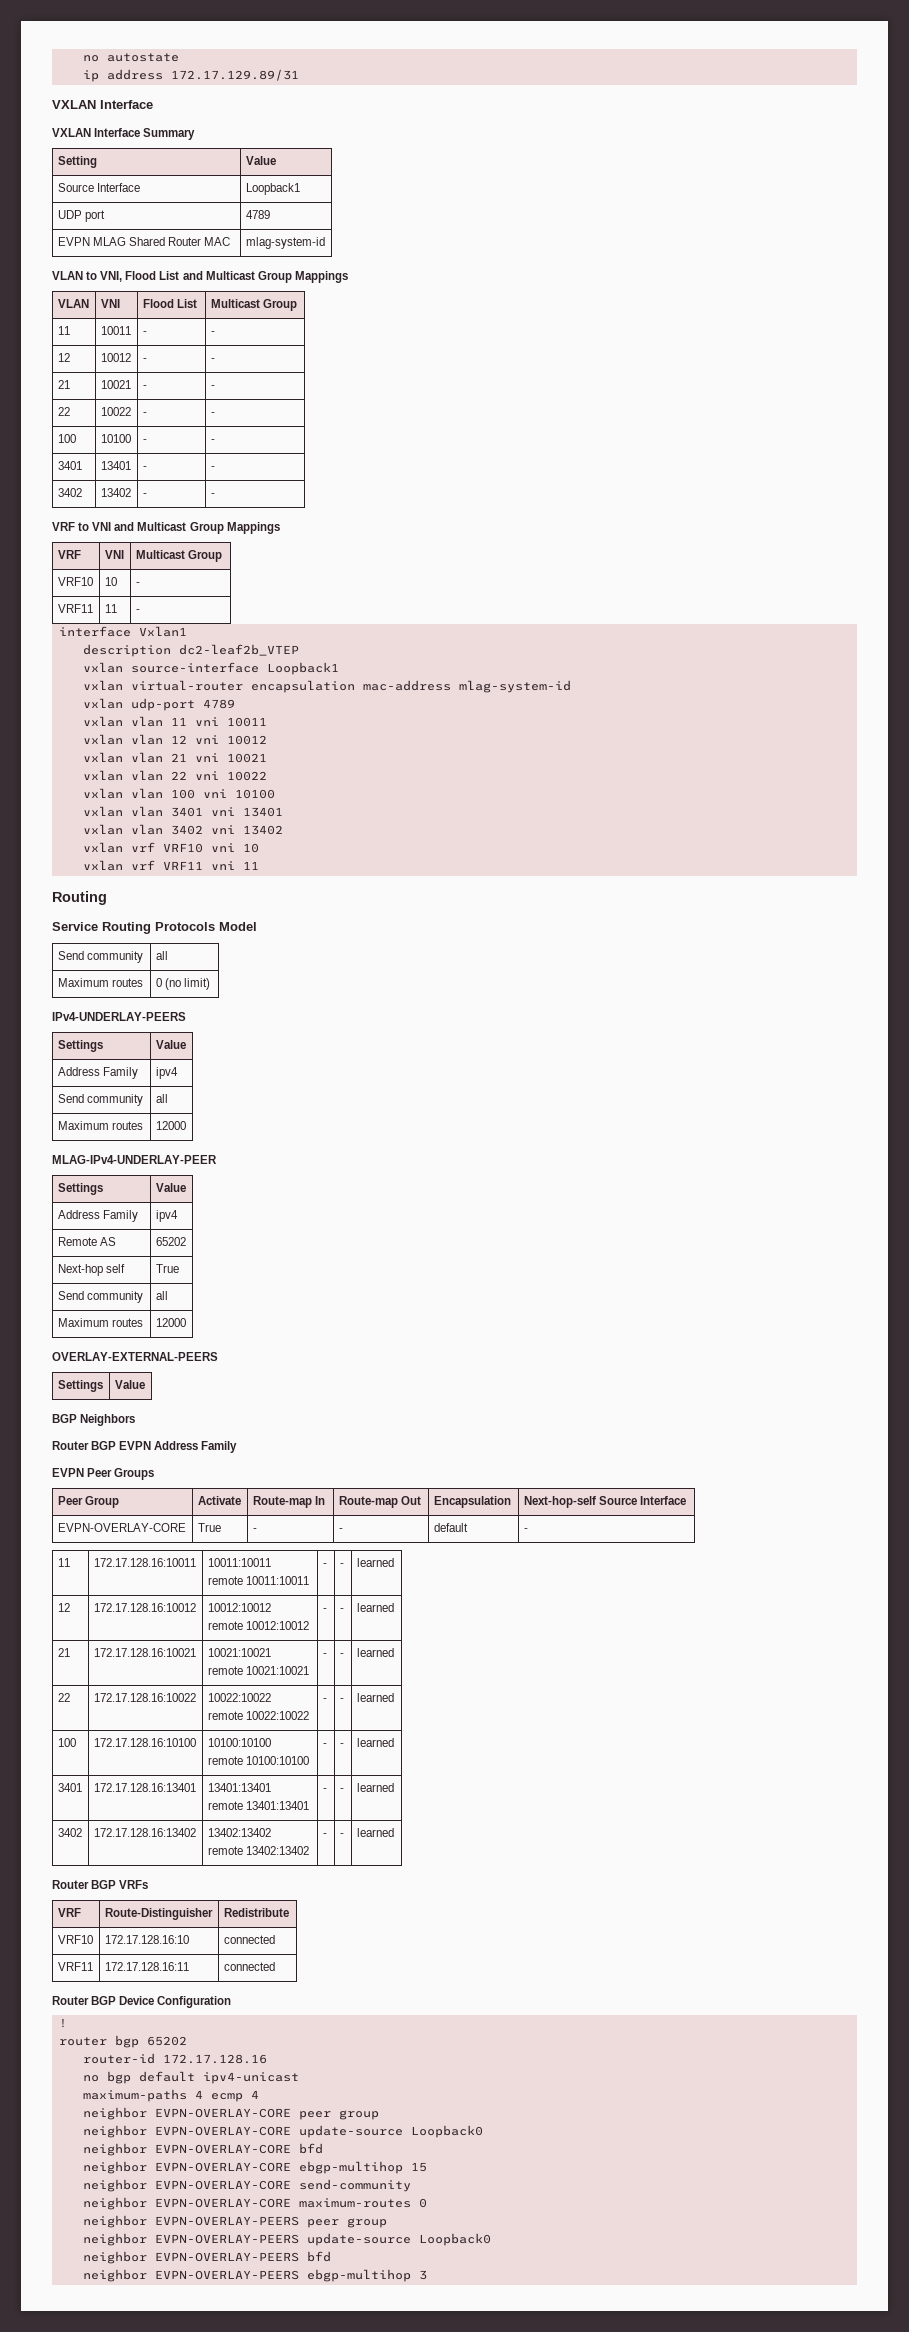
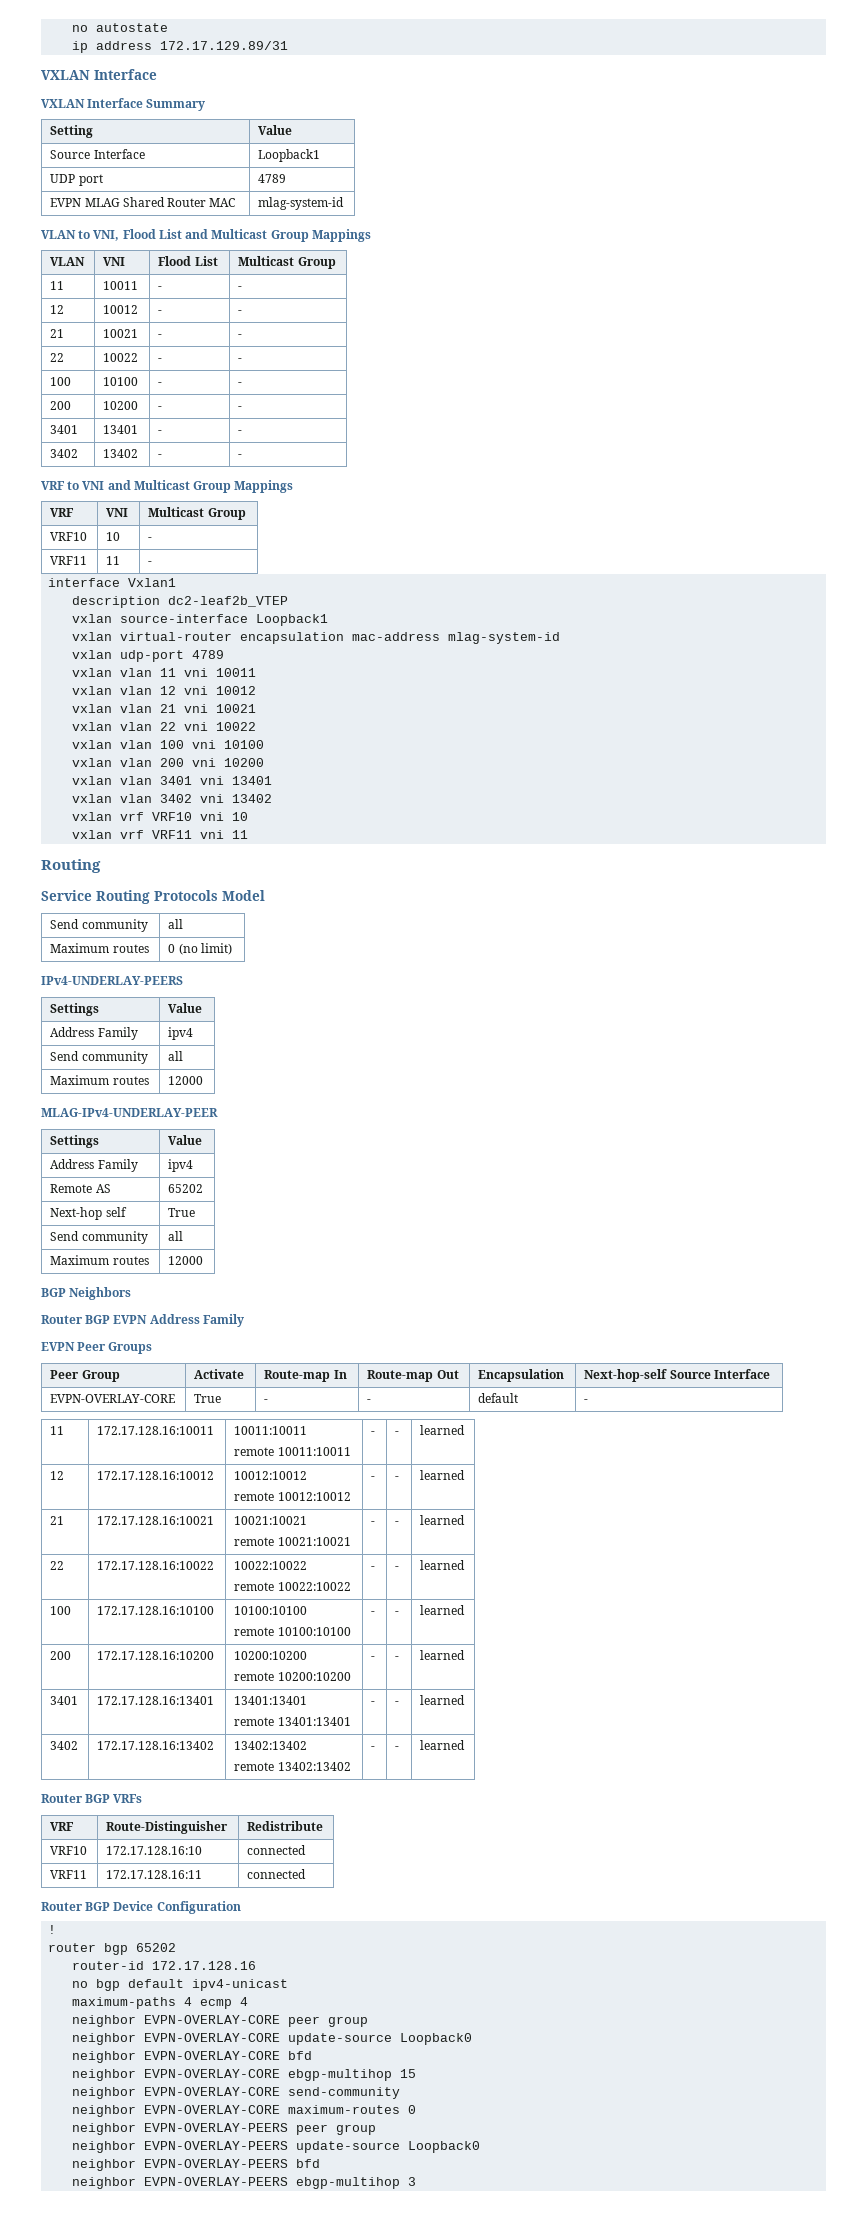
+ 200 | 10200 | - | -
+ vxlan vlan 200 vni 10200
- OVERLAY-EXTERNAL-PEERS
- Settings | Value
+ 200 | 172.17.128.16:10200 | 10200:10200
+ remote 10200:10200 | - | - | learned

